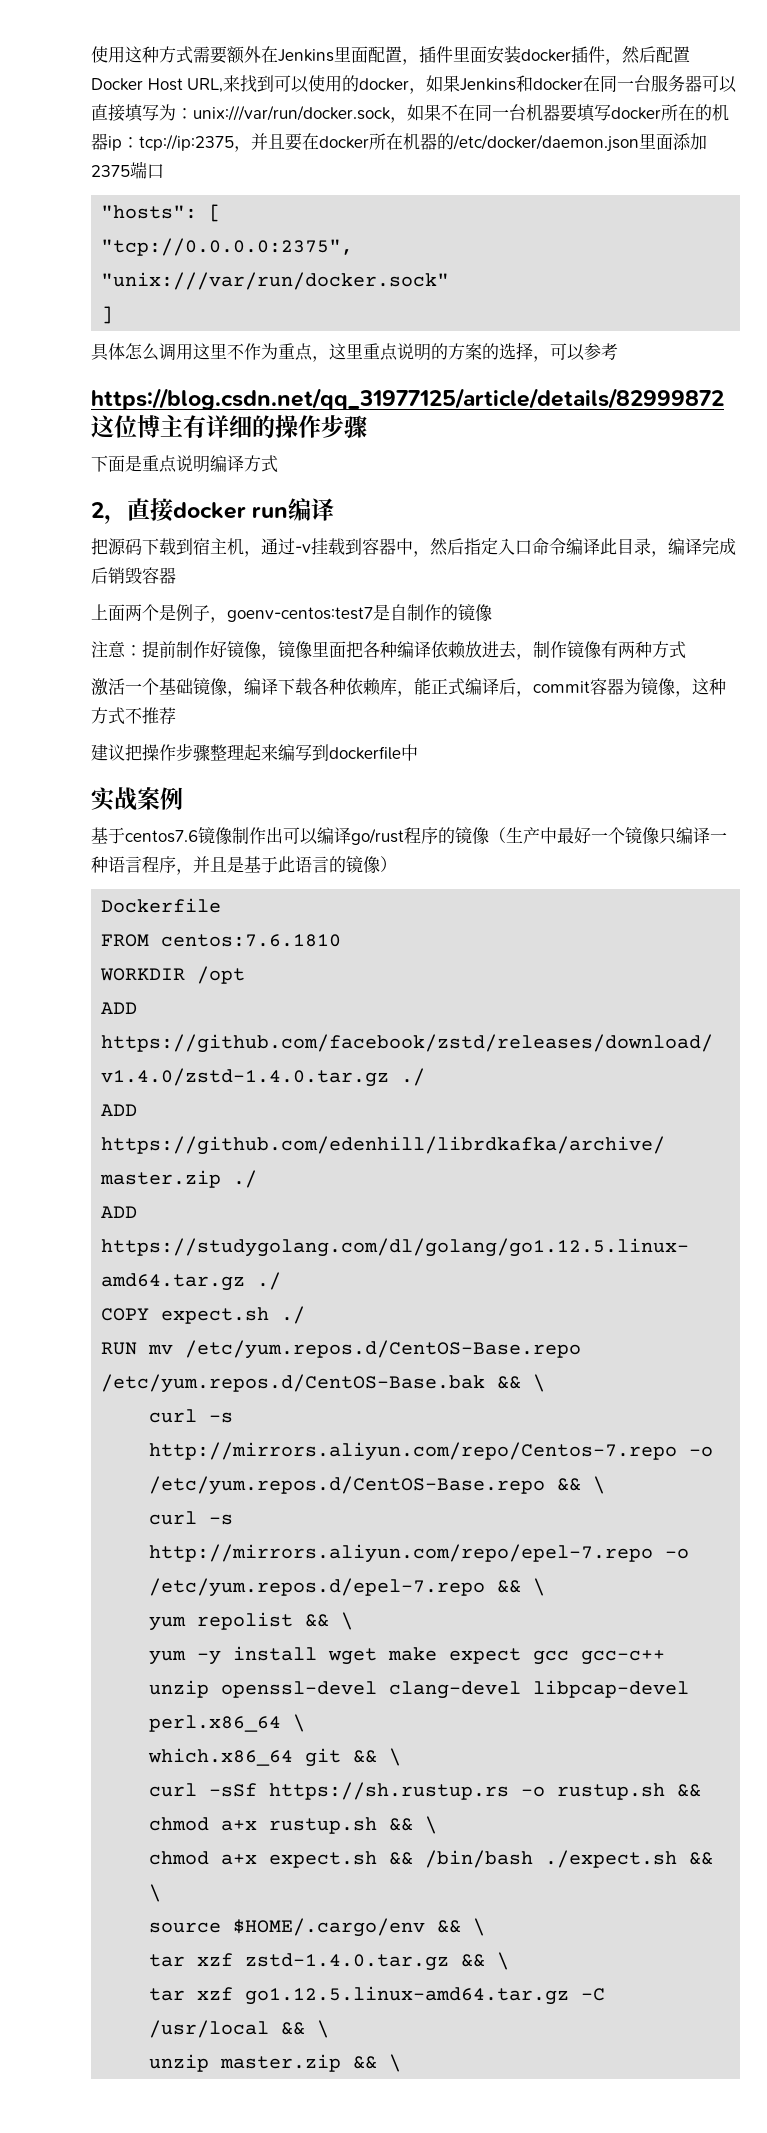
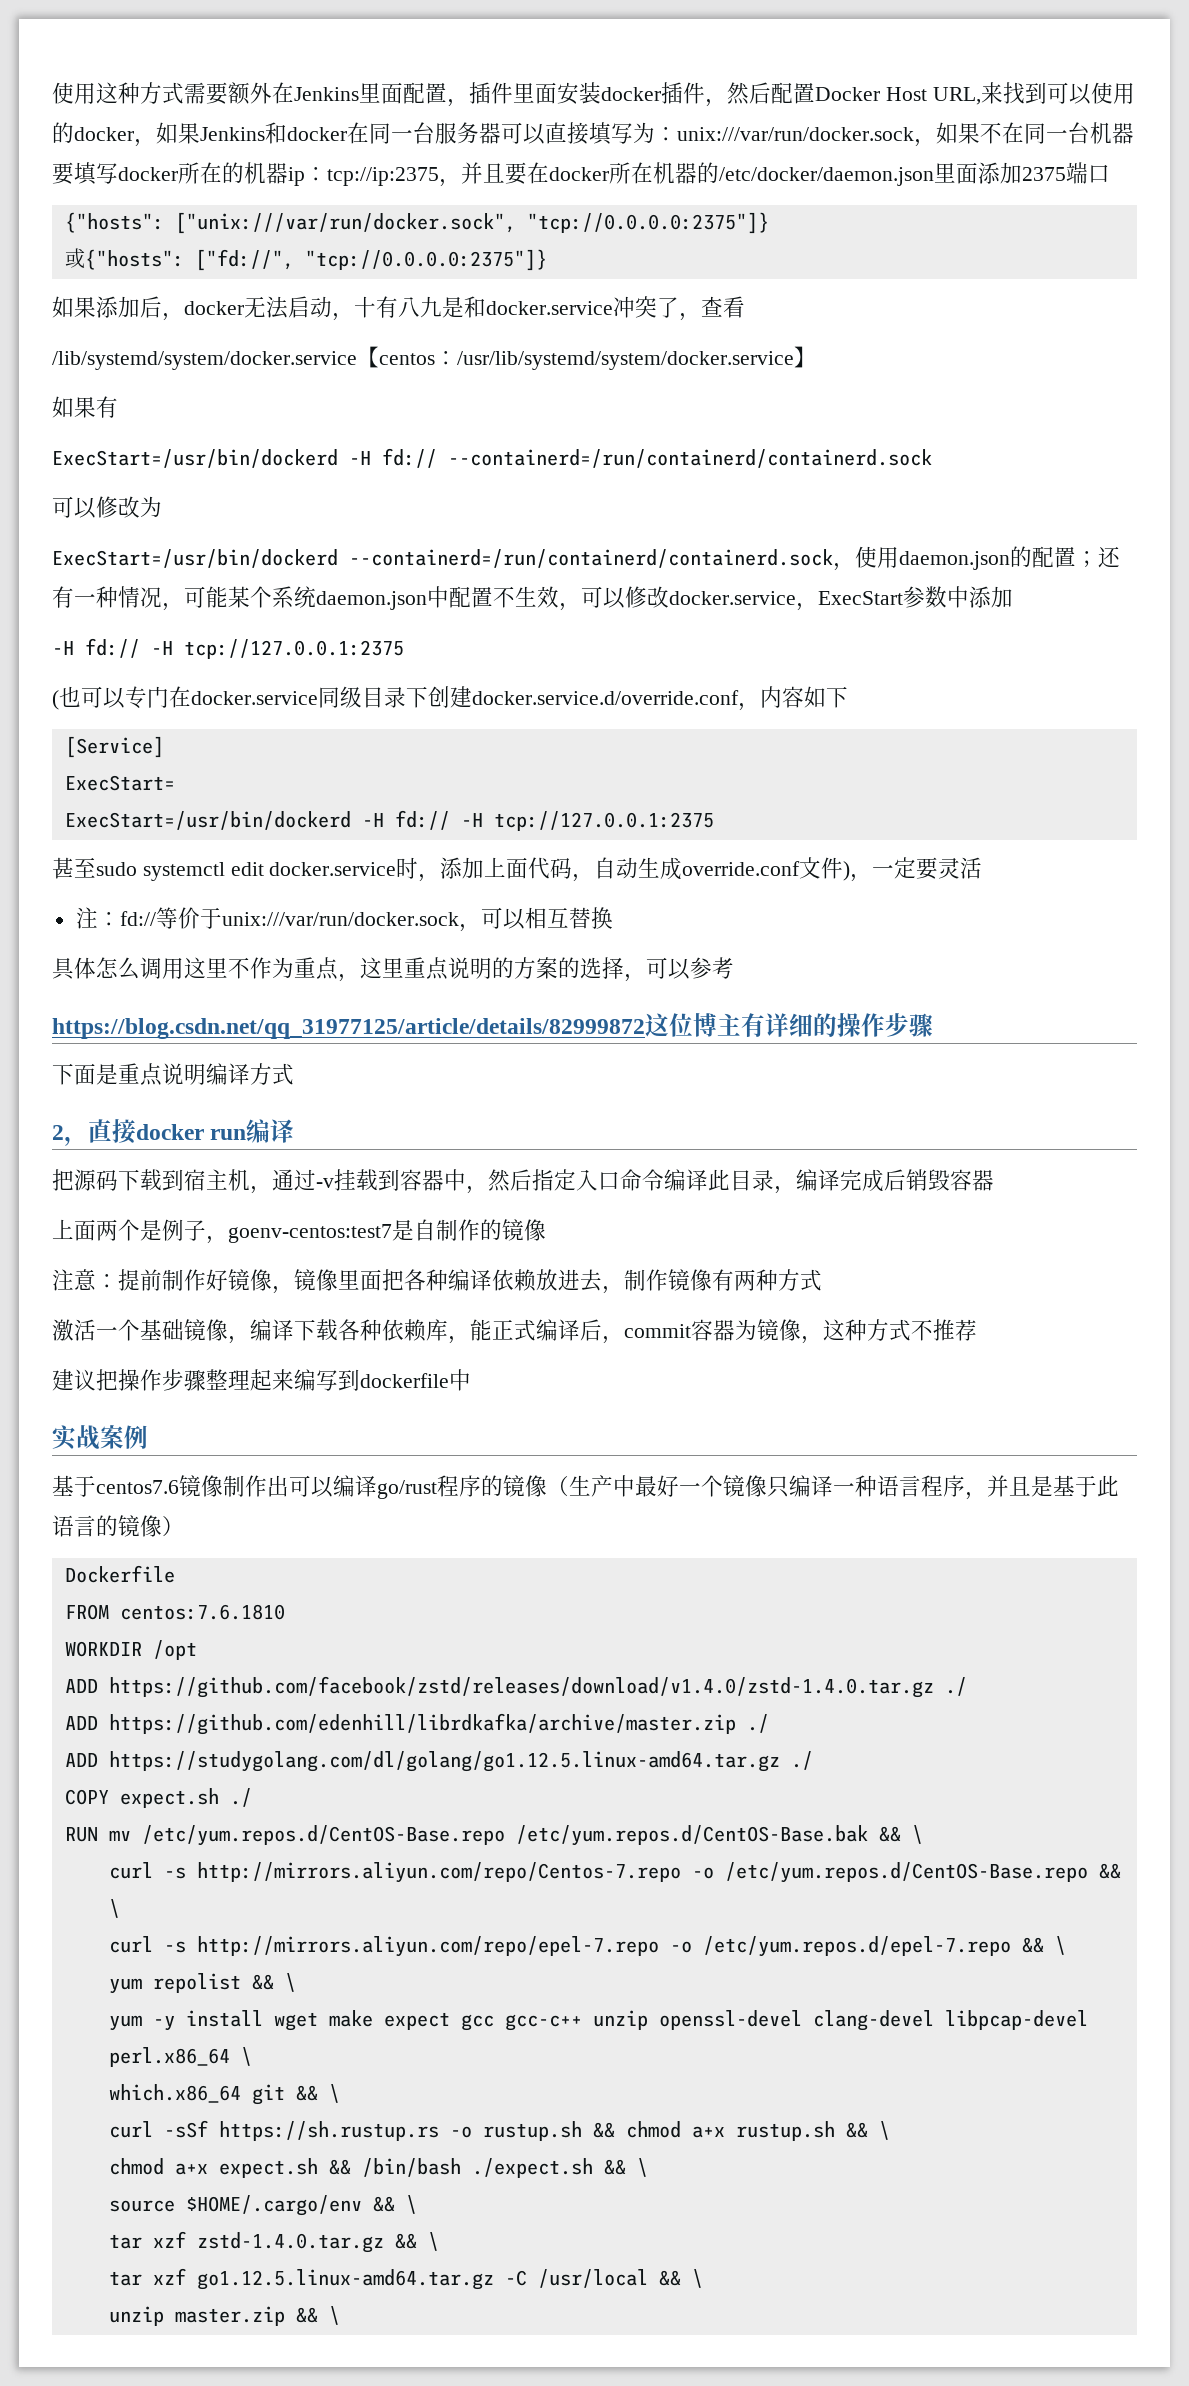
- "hosts": [
- "tcp://0.0.0.0:2375",
- "unix:///var/run/docker.sock"
- ]
+ {"hosts": ["unix:///var/run/docker.sock", "tcp://0.0.0.0:2375"]}
+ 或{"hosts": ["fd://", "tcp://0.0.0.0:2375"]}
+ 如果添加后，docker无法启动，十有八九是和docker.service冲突了，查看
+ /lib/systemd/system/docker.service【centos：/usr/lib/systemd/system/docker.service】
+ 如果有
+ ExecStart=/usr/bin/dockerd -H fd:// --containerd=/run/containerd/containerd.sock
+ 可以修改为
+ ExecStart=/usr/bin/dockerd --containerd=/run/containerd/containerd.sock，使用daemon.json的配置；还有一种情况，可能某个系统daemon.json中配置不生效，可以修改docker.service，ExecStart参数中添加
+ -H fd:// -H tcp://127.0.0.1:2375
+ (也可以专门在docker.service同级目录下创建docker.service.d/override.conf，内容如下
+ [Service]
+ ExecStart=
+ ExecStart=/usr/bin/dockerd -H fd:// -H tcp://127.0.0.1:2375
+ 甚至sudo systemctl edit docker.service时，添加上面代码，自动生成override.conf文件)，一定要灵活
+ 注：fd://等价于unix:///var/run/docker.sock，可以相互替换

